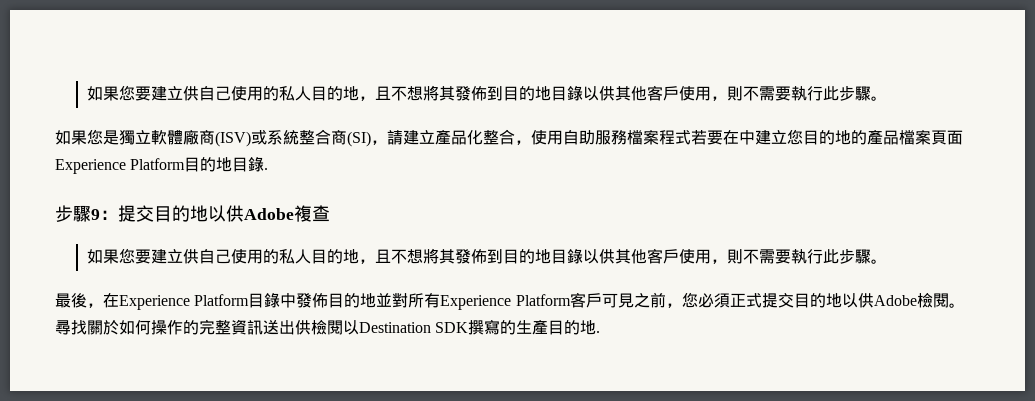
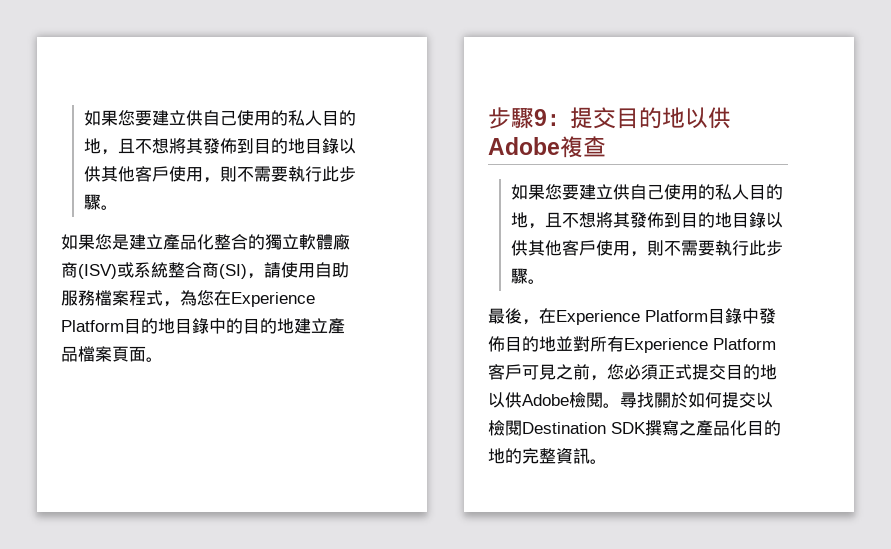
- 如果您是獨立軟體廠商(ISV)或系統整合商(SI)，請建立產品化整合，使用自助服務檔案程式若要在中建立您目的地的產品檔案頁面Experience Platform目的地目錄.
+ 如果您是建立產品化整合的獨立軟體廠商(ISV)或系統整合商(SI)，請使用自助服務檔案程式，為您在Experience Platform目的地目錄中的目的地建立產品檔案頁面。
- 尋找關於如何操作的完整資訊送出供檢閱以Destination SDK撰寫的生產目的地.
+ 尋找關於如何提交以檢閱Destination SDK撰寫之產品化目的地的完整資訊。

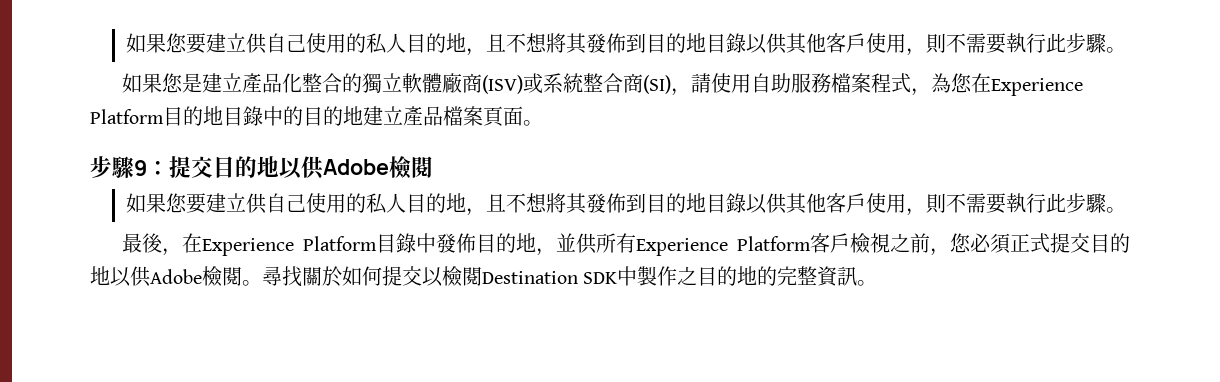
- 步驟9：提交目的地以供Adobe複查
+ 步驟9：提交目的地以供Adobe檢閱
- 最後，在Experience Platform目錄中發佈目的地並對所有Experience Platform客戶可見之前，您必須正式提交目的地以供Adobe檢閱。
+ 最後，在Experience Platform目錄中發佈目的地，並供所有Experience Platform客戶檢視之前，您必須正式提交目的地以供Adobe檢閱。
- 尋找關於如何提交以檢閱Destination SDK撰寫之產品化目的地的完整資訊。
+ 尋找關於如何提交以檢閱Destination SDK中製作之目的地的完整資訊。

